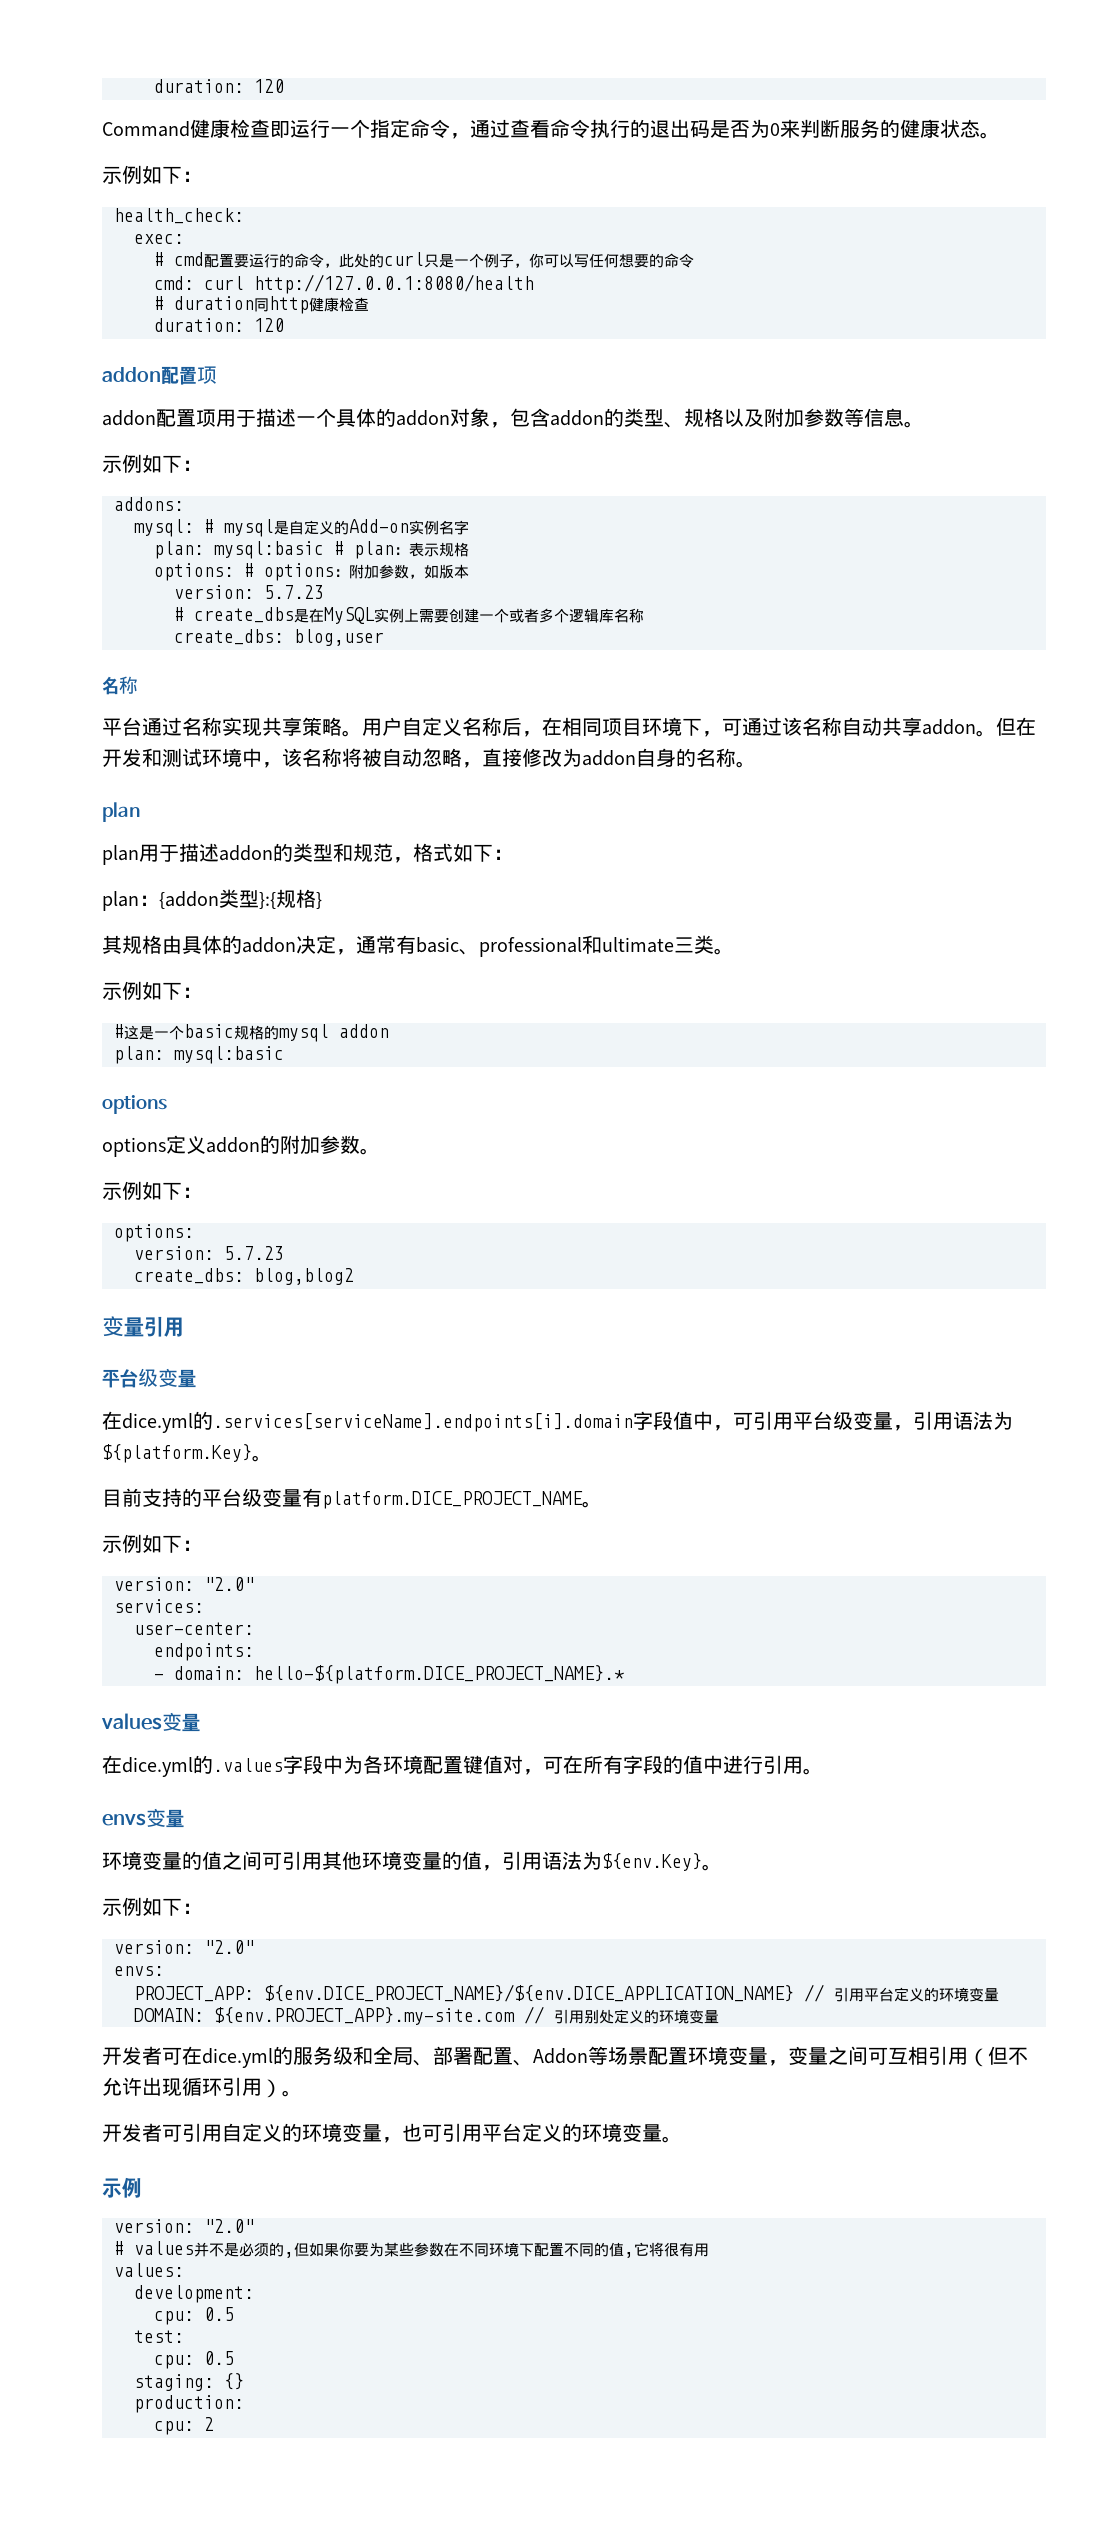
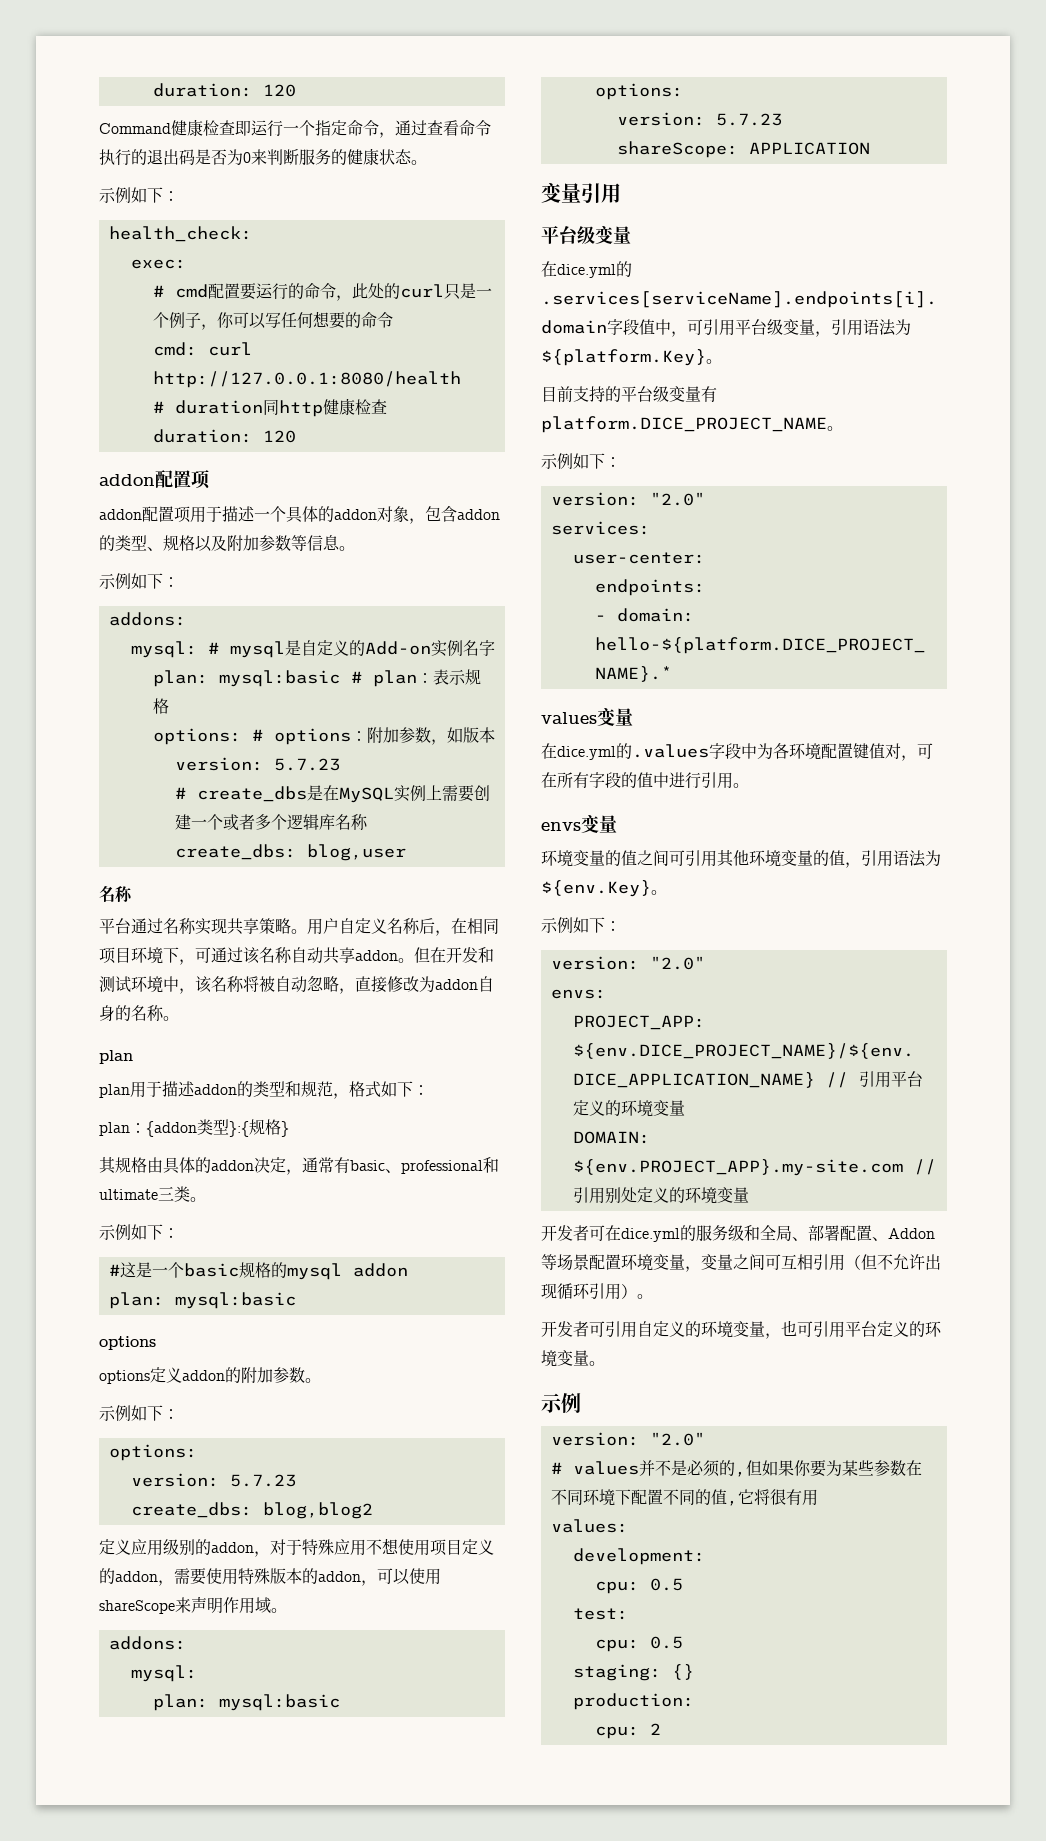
+ 定义应用级别的addon，对于特殊应用不想使用项目定义的addon，需要使用特殊版本的addon，可以使用shareScope来声明作用域。
+ addons:
+ mysql:
+ plan: mysql:basic
+ options:
+ version: 5.7.23
+ shareScope: APPLICATION

